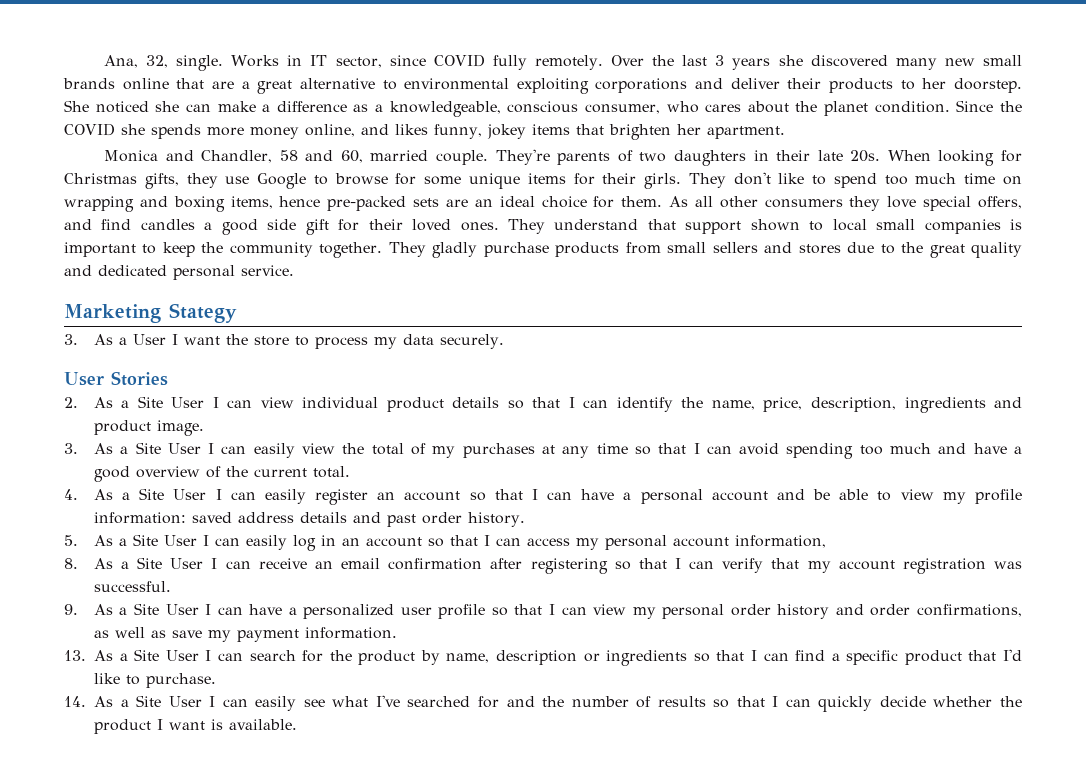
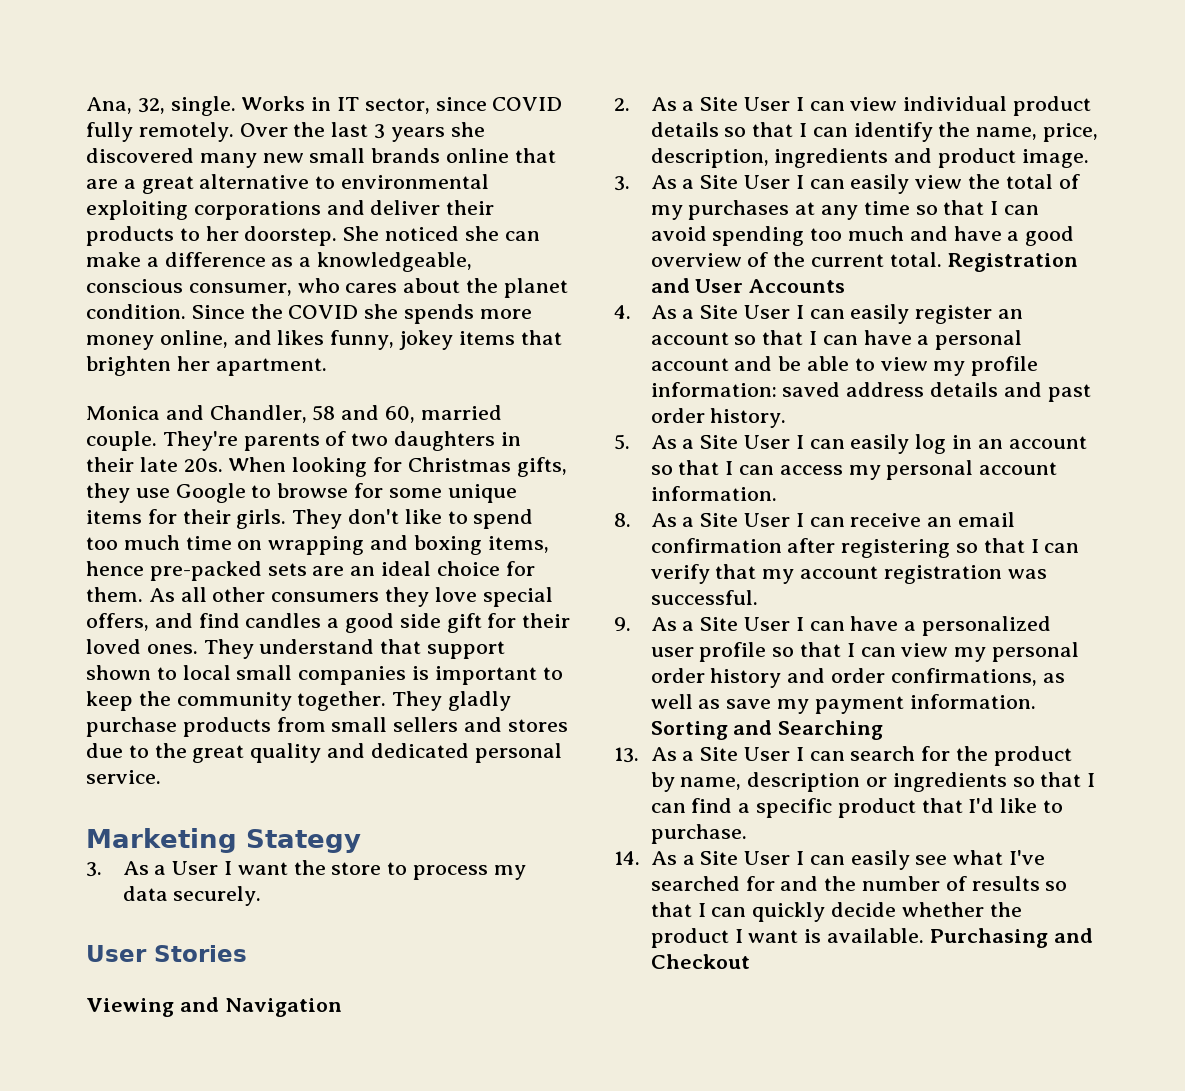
+ Viewing and Navigation
+ Registration and User Accounts
- 5. As a Site User I can easily log in an account so that I can access my personal account information,
+ 5. As a Site User I can easily log in an account so that I can access my personal account information.
+ Sorting and Searching
+ Purchasing and Checkout

